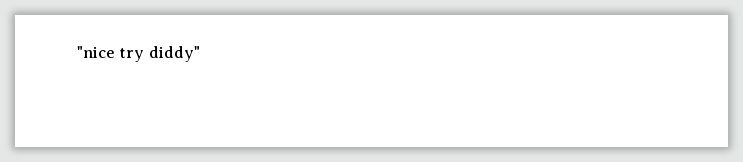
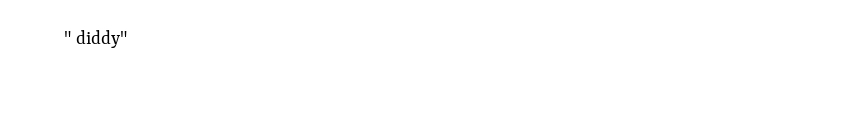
- "nice try diddy"
+ " diddy"

